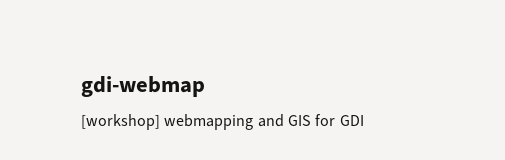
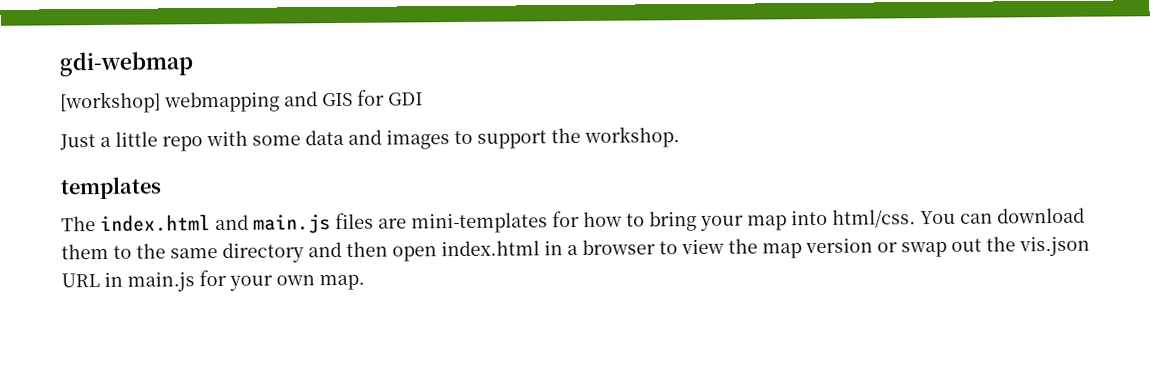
+ Just a little repo with some data and images to support the workshop.
+ templates
+ The index.html and main.js files are mini-templates for how to bring your map into html/css. You can download them to the same directory and then open index.html in a browser to view the map version or swap out the vis.json URL in main.js for your own map.

